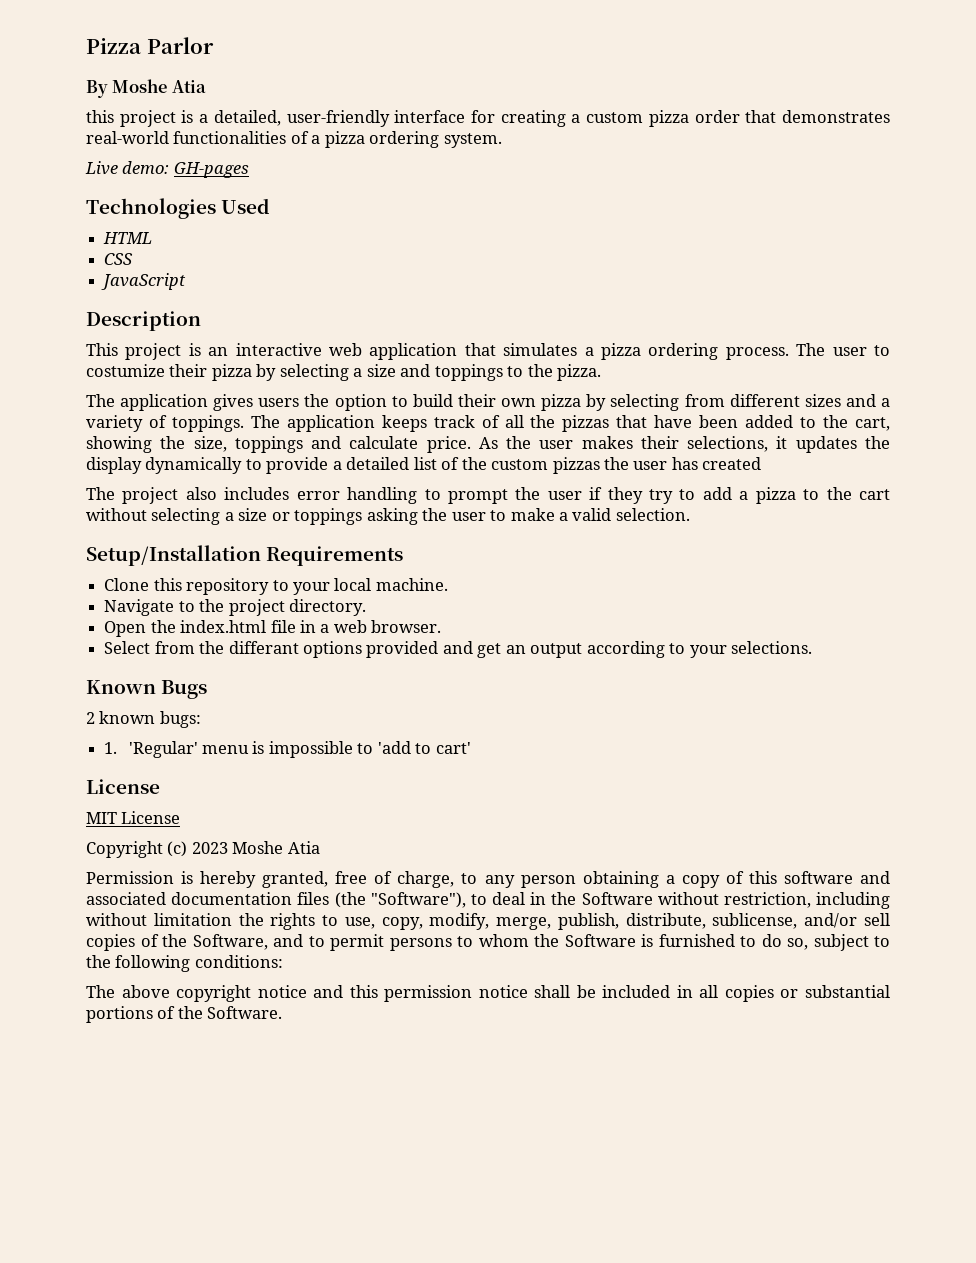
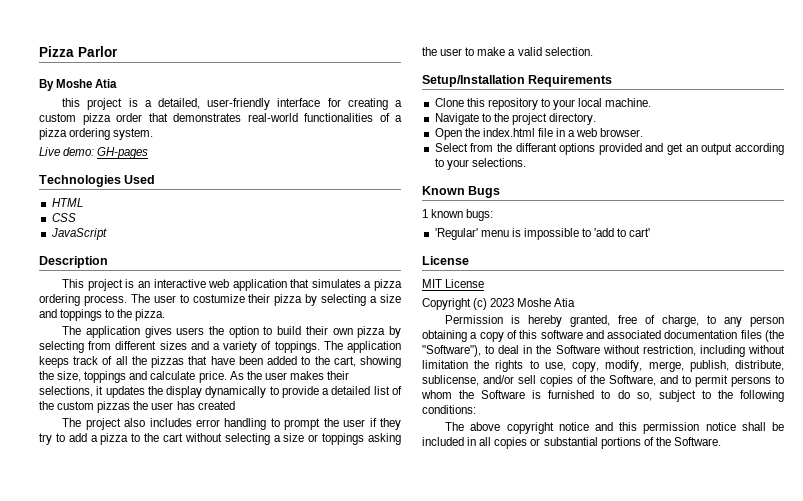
- 2 known bugs:
+ 1 known bugs:
- 1. 'Regular' menu is impossible to 'add to cart'
+ 'Regular' menu is impossible to 'add to cart'

